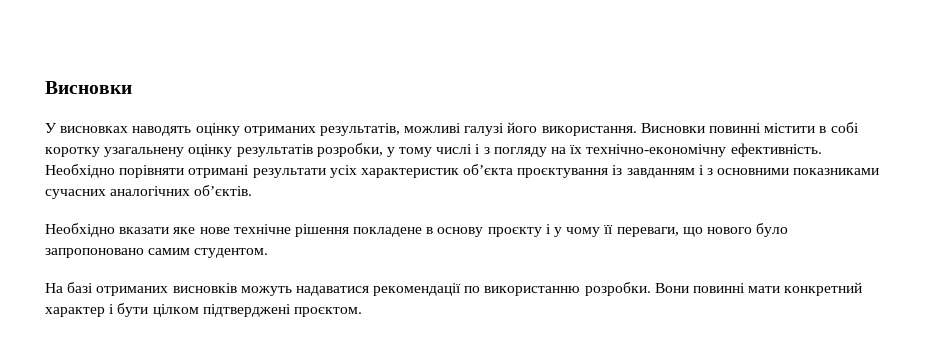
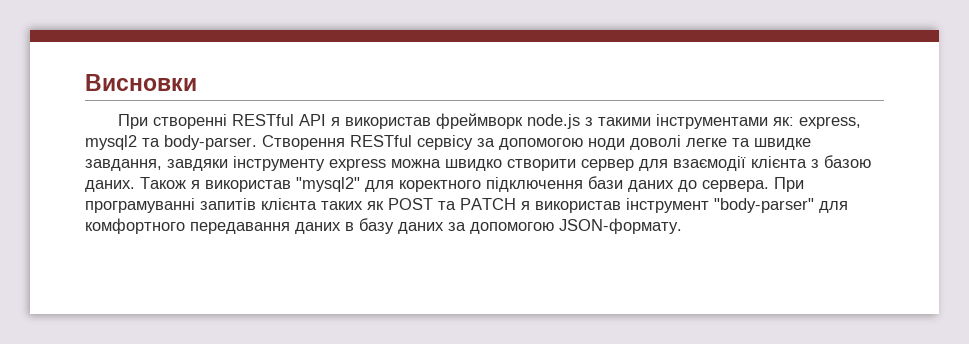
- У висновках наводять оцінку отриманих результатів, можливі галузі його використання. Висновки повинні містити в собі коротку узагальнену оцінку результатів розробки, у тому числі і з погляду на їх технічно-економічну ефективність. Необхідно порівняти отримані результати усіх характеристик об’єкта проєктування із завданням і з основними показниками сучасних аналогічних об’єктів.
- Необхідно вказати яке нове технічне рішення покладене в основу проєкту і у чому її переваги, що нового було запропоновано самим студентом.
- На базі отриманих висновків можуть надаватися рекомендації по використанню розробки. Вони повинні мати конкретний характер і бути цілком підтверджені проєктом.
+ При створенні RESTful API я використав фреймворк node.js з такими інструментами як: express, mysql2 та body-parser. Створення RESTful сервісу за допомогою ноди доволі легке та швидке завдання, завдяки інструменту express можна швидко створити сервер для взаємодії клієнта з базою даних. Також я використав "mysql2" для коректного підключення бази даних до сервера. При програмуванні запитів клієнта таких як POST та PATCH я використав інструмент "body-parser" для комфортного передавання даних в базу даних за допомогою JSON-формату.

